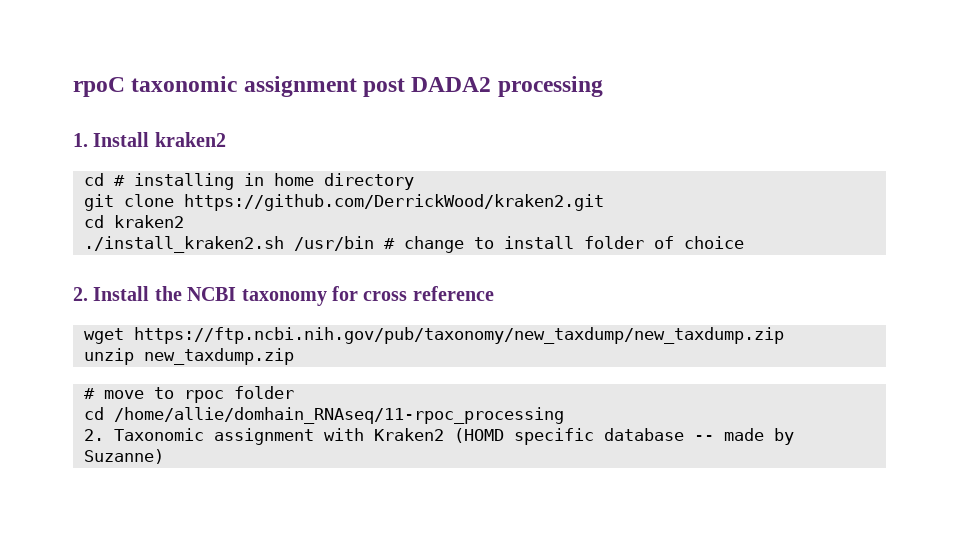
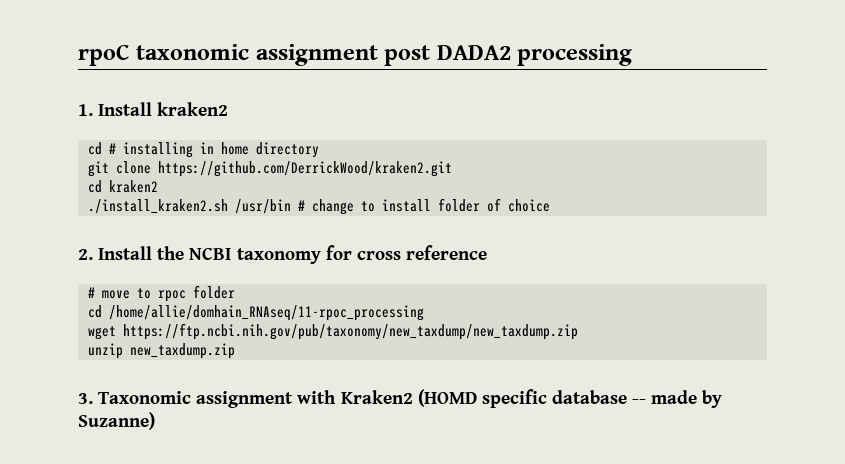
- wget https://ftp.ncbi.nih.gov/pub/taxonomy/new_taxdump/new_taxdump.zip
- unzip new_taxdump.zip
- 2. Taxonomic assignment with Kraken2 (HOMD specific database -- made by Suzanne)
+ wget https://ftp.ncbi.nih.gov/pub/taxonomy/new_taxdump/new_taxdump.zip
+ unzip new_taxdump.zip
+ 3. Taxonomic assignment with Kraken2 (HOMD specific database -- made by Suzanne)

